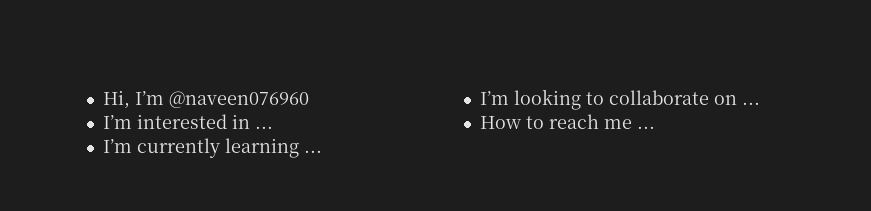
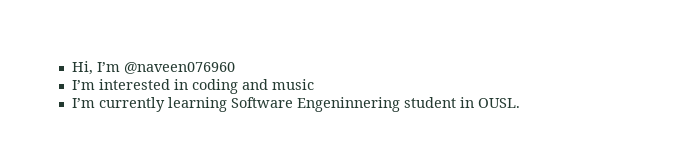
- I’m interested in ...
+ I’m interested in coding and music
- I’m currently learning ...
- I’m looking to collaborate on ...
- How to reach me ...
+ I’m currently learning Software Engeninnering student in OUSL.

